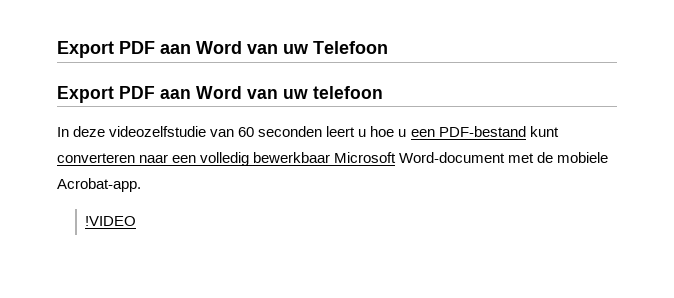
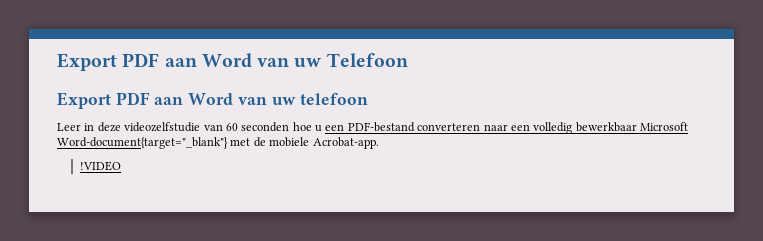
- In deze videozelfstudie van 60 seconden leert u hoe u een PDF-bestand kunt converteren naar een volledig bewerkbaar Microsoft Word-document met de mobiele Acrobat-app.
+ Leer in deze videozelfstudie van 60 seconden hoe u een PDF-bestand converteren naar een volledig bewerkbaar Microsoft Word-document{target="_blank"} met de mobiele Acrobat-app.

